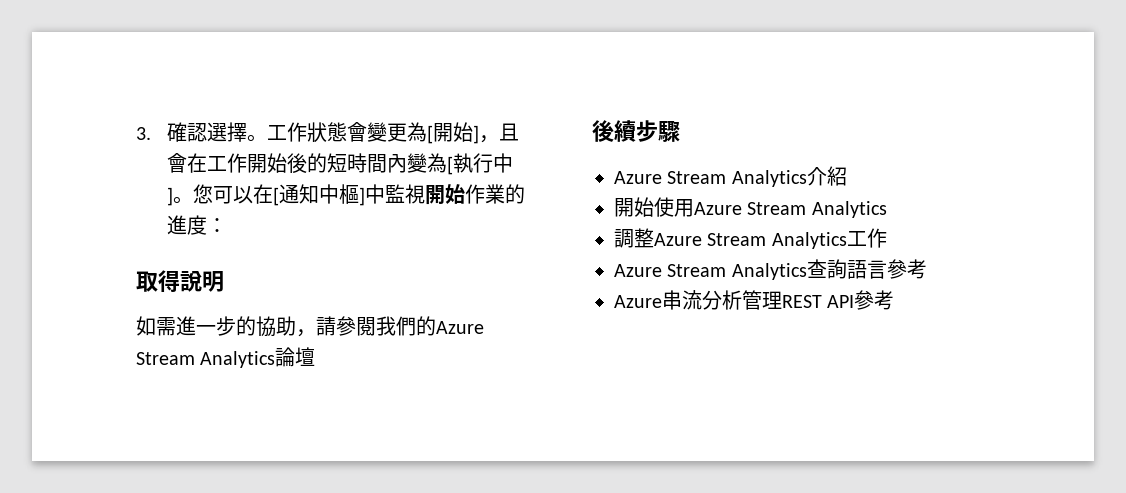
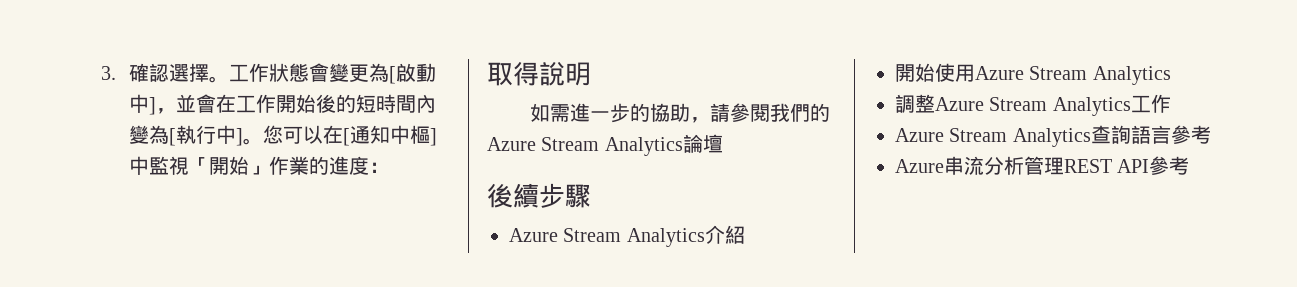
- 工作狀態會變更為[開始]，且會在工作開始後的短時間內變為[執行中]。
+ 工作狀態會變更為[啟動中]，並會在工作開始後的短時間內變為[執行中]。
- 您可以在[通知中樞]中監視開始作業的進度：
+ 您可以在[通知中樞]中監視「開始」作業的進度：

